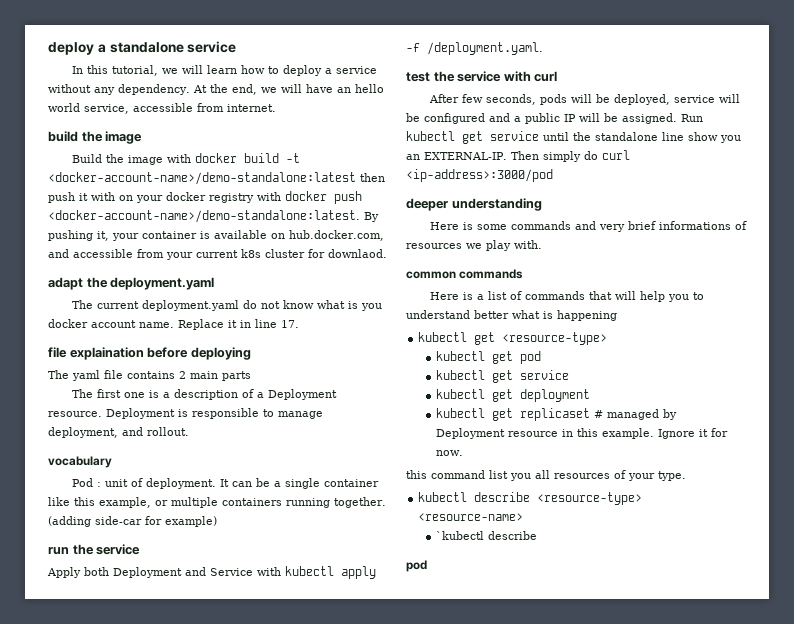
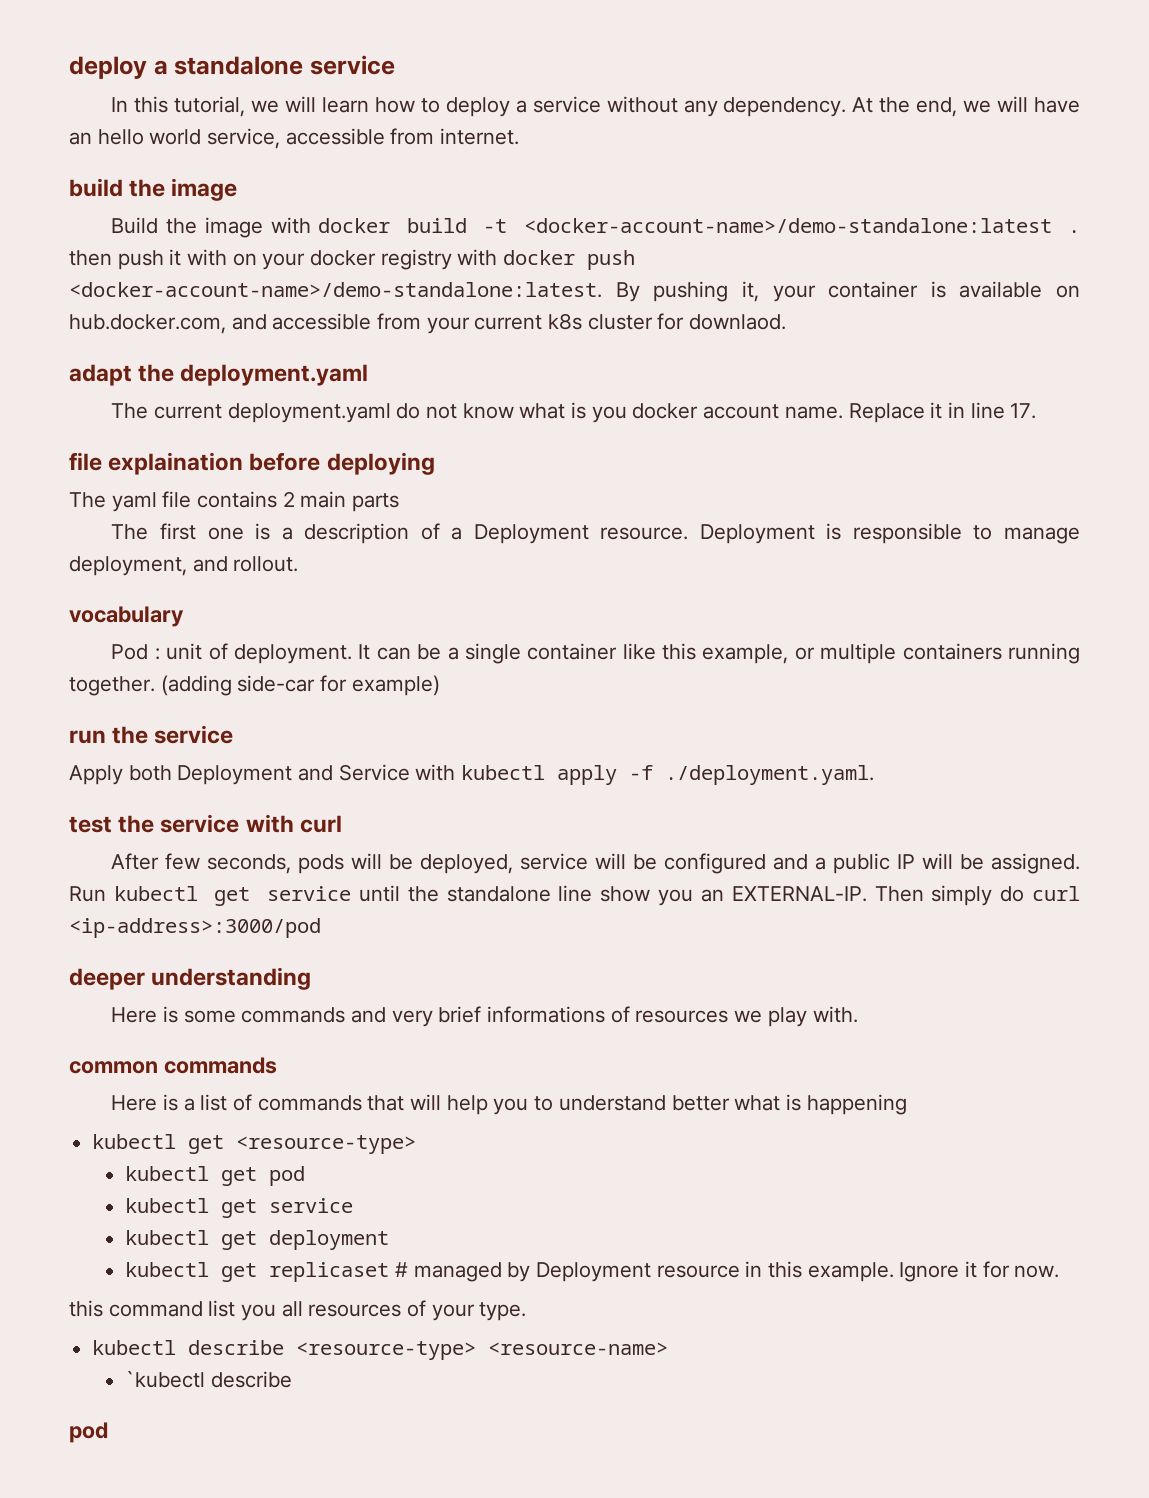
- Build the image with docker build -t <docker-account-name>/demo-standalone:latest then push it with on your docker registry with docker push <docker-account-name>/demo-standalone:latest.
+ Build the image with docker build -t <docker-account-name>/demo-standalone:latest . then push it with on your docker registry with docker push <docker-account-name>/demo-standalone:latest.
- Apply both Deployment and Service with kubectl apply -f /deployment.yaml.
+ Apply both Deployment and Service with kubectl apply -f ./deployment.yaml.

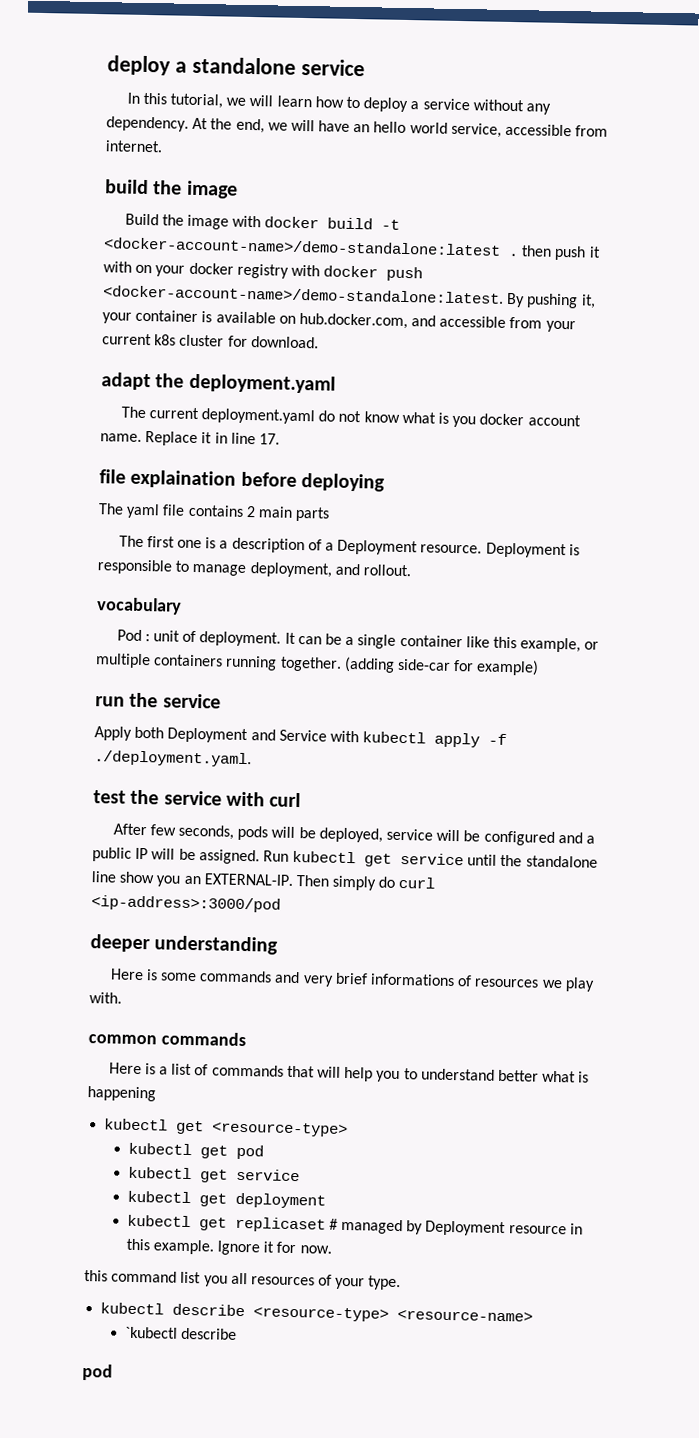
- By pushing it, your container is available on hub.docker.com, and accessible from your current k8s cluster for downlaod.
+ By pushing it, your container is available on hub.docker.com, and accessible from your current k8s cluster for download.

